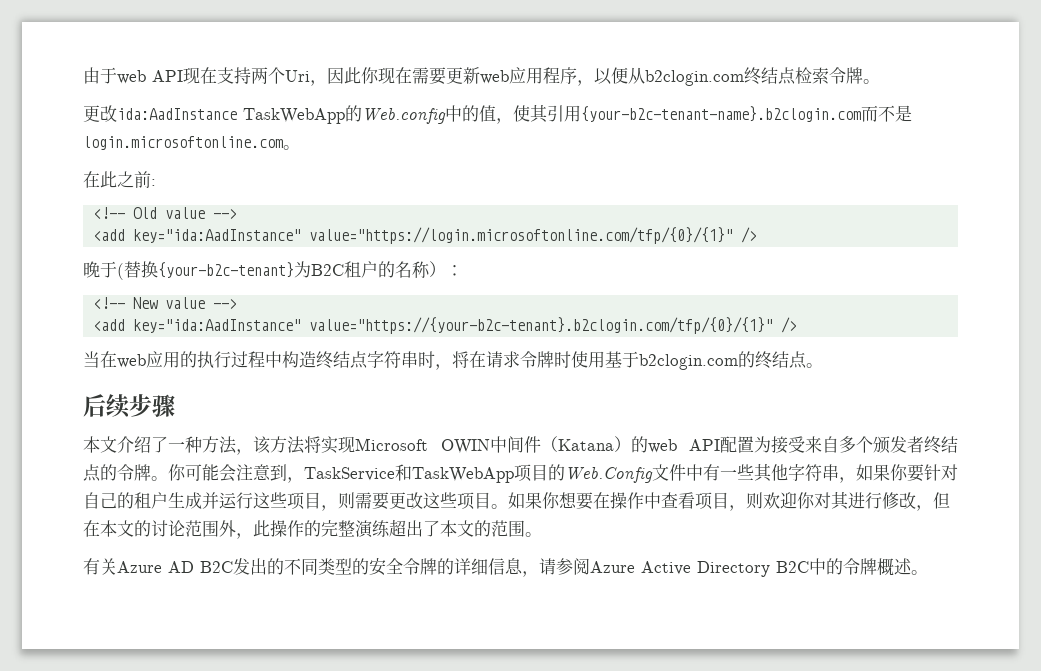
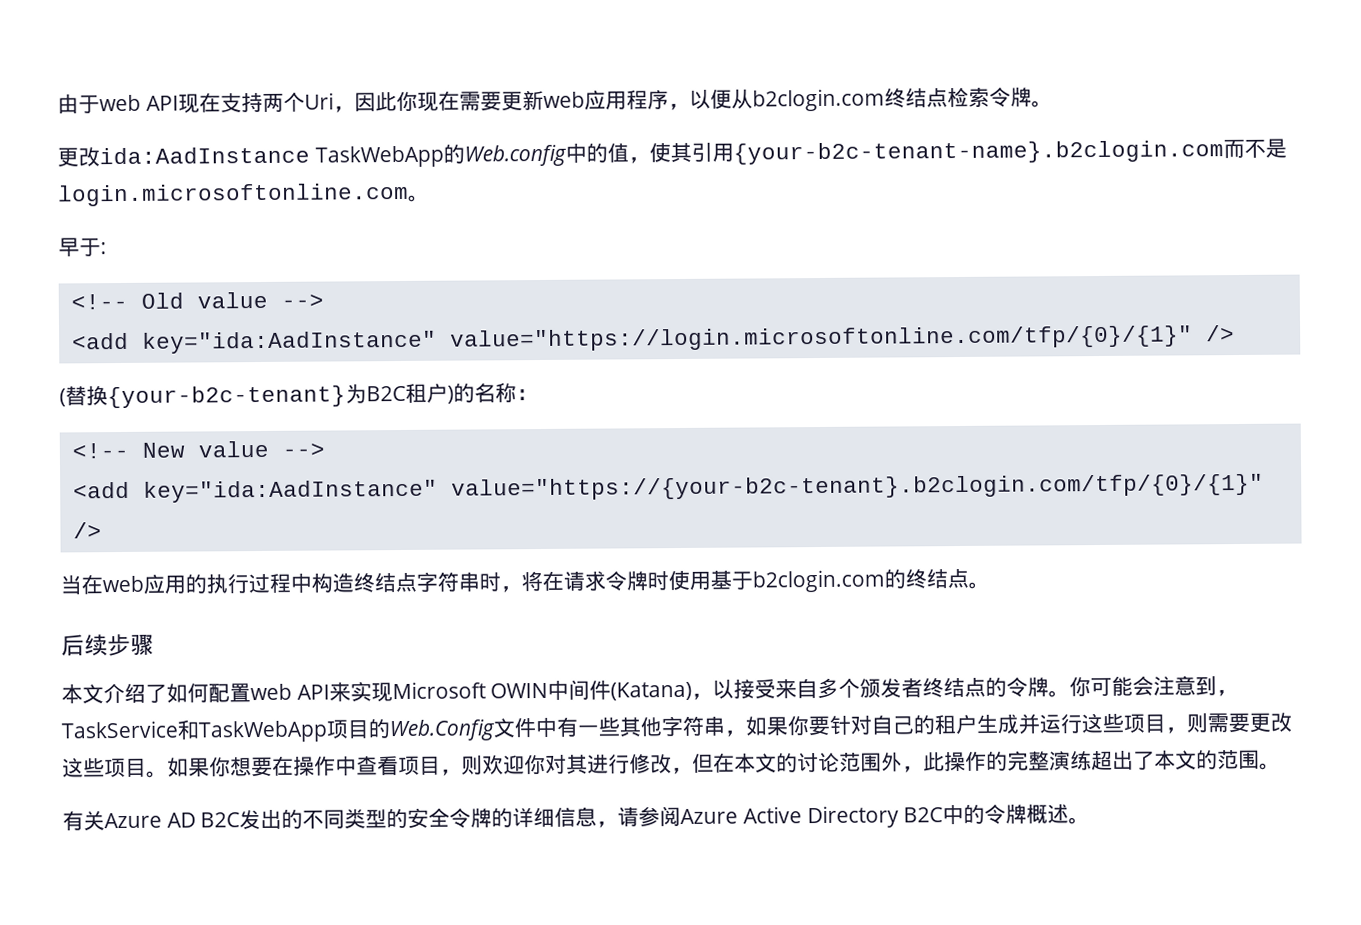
- 在此之前:
+ 早于:
- 晚于(替换{your-b2c-tenant}为B2C租户的名称）：
+ (替换{your-b2c-tenant}为B2C租户)的名称：
- 本文介绍了一种方法，该方法将实现Microsoft OWIN中间件（Katana）的web API配置为接受来自多个颁发者终结点的令牌。
+ 本文介绍了如何配置web API来实现Microsoft OWIN中间件(Katana)，以接受来自多个颁发者终结点的令牌。

